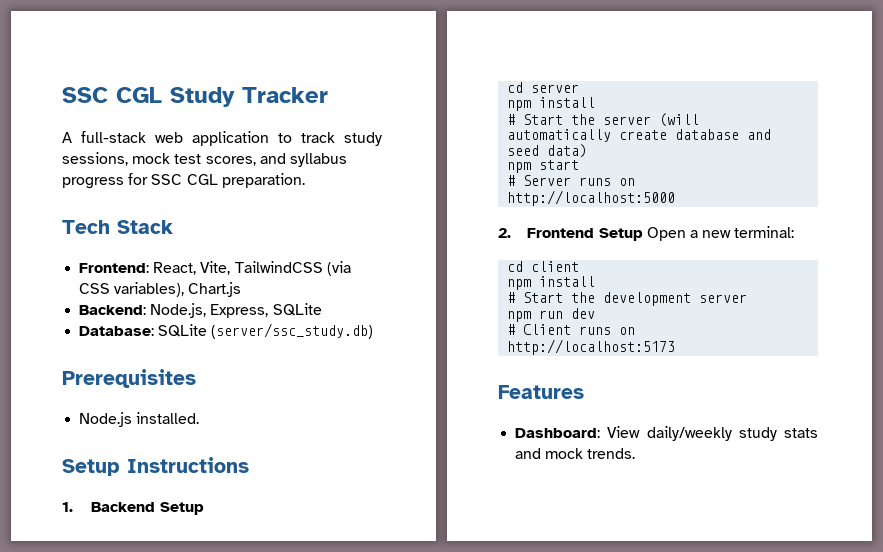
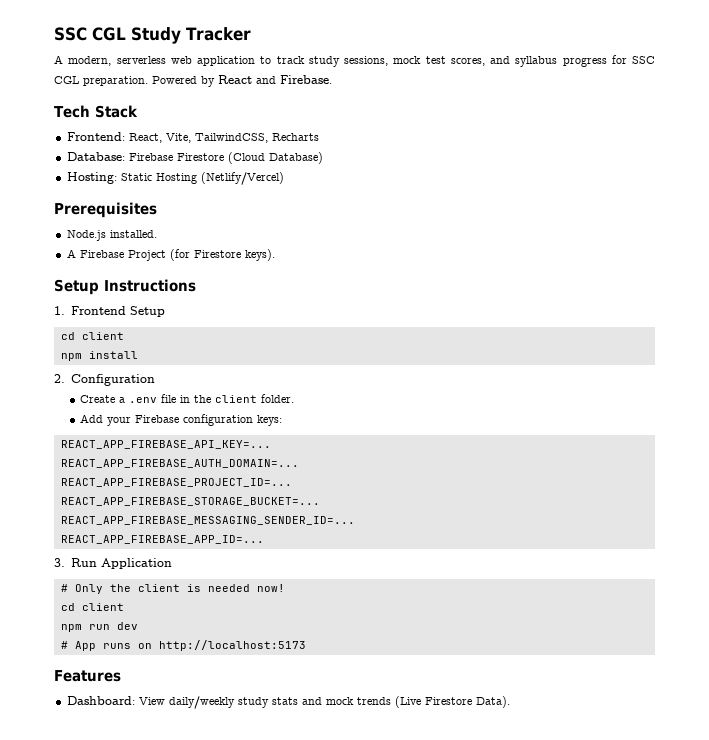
- A full-stack web application to track study sessions, mock test scores, and syllabus progress for SSC CGL preparation.
+ A modern, serverless web application to track study sessions, mock test scores, and syllabus progress for SSC CGL preparation. Powered by React and Firebase.
- Frontend: React, Vite, TailwindCSS (via CSS variables), Chart.js
- Backend: Node.js, Express, SQLite
- Database: SQLite (server/ssc_study.db)
+ Frontend: React, Vite, TailwindCSS, Recharts
+ Database: Firebase Firestore (Cloud Database)
+ Hosting: Static Hosting (Netlify/Vercel)
  Prerequisites
  Node.js installed.
+ A Firebase Project (for Firestore keys).
  Setup Instructions
- 1. Backend Setup
- cd server
- npm install
- # Start the server (will automatically create database and seed data)
- npm start
- # Server runs on http://localhost:5000
- 2. Frontend Setup Open a new terminal:
+ 1. Frontend Setup
  cd client
  npm install
- # Start the development server
+ 2. Configuration
+ Create a .env file in the client folder.
+ Add your Firebase configuration keys:
+ REACT_APP_FIREBASE_API_KEY=...
+ REACT_APP_FIREBASE_AUTH_DOMAIN=...
+ REACT_APP_FIREBASE_PROJECT_ID=...
+ REACT_APP_FIREBASE_STORAGE_BUCKET=...
+ REACT_APP_FIREBASE_MESSAGING_SENDER_ID=...
+ REACT_APP_FIREBASE_APP_ID=...
+ 3. Run Application
+ # Only the client is needed now!
+ cd client
- # Client runs on http://localhost:5173
+ # App runs on http://localhost:5173
- Dashboard: View daily/weekly study stats and mock trends.
+ Dashboard: View daily/weekly study stats and mock trends (Live Firestore Data).

